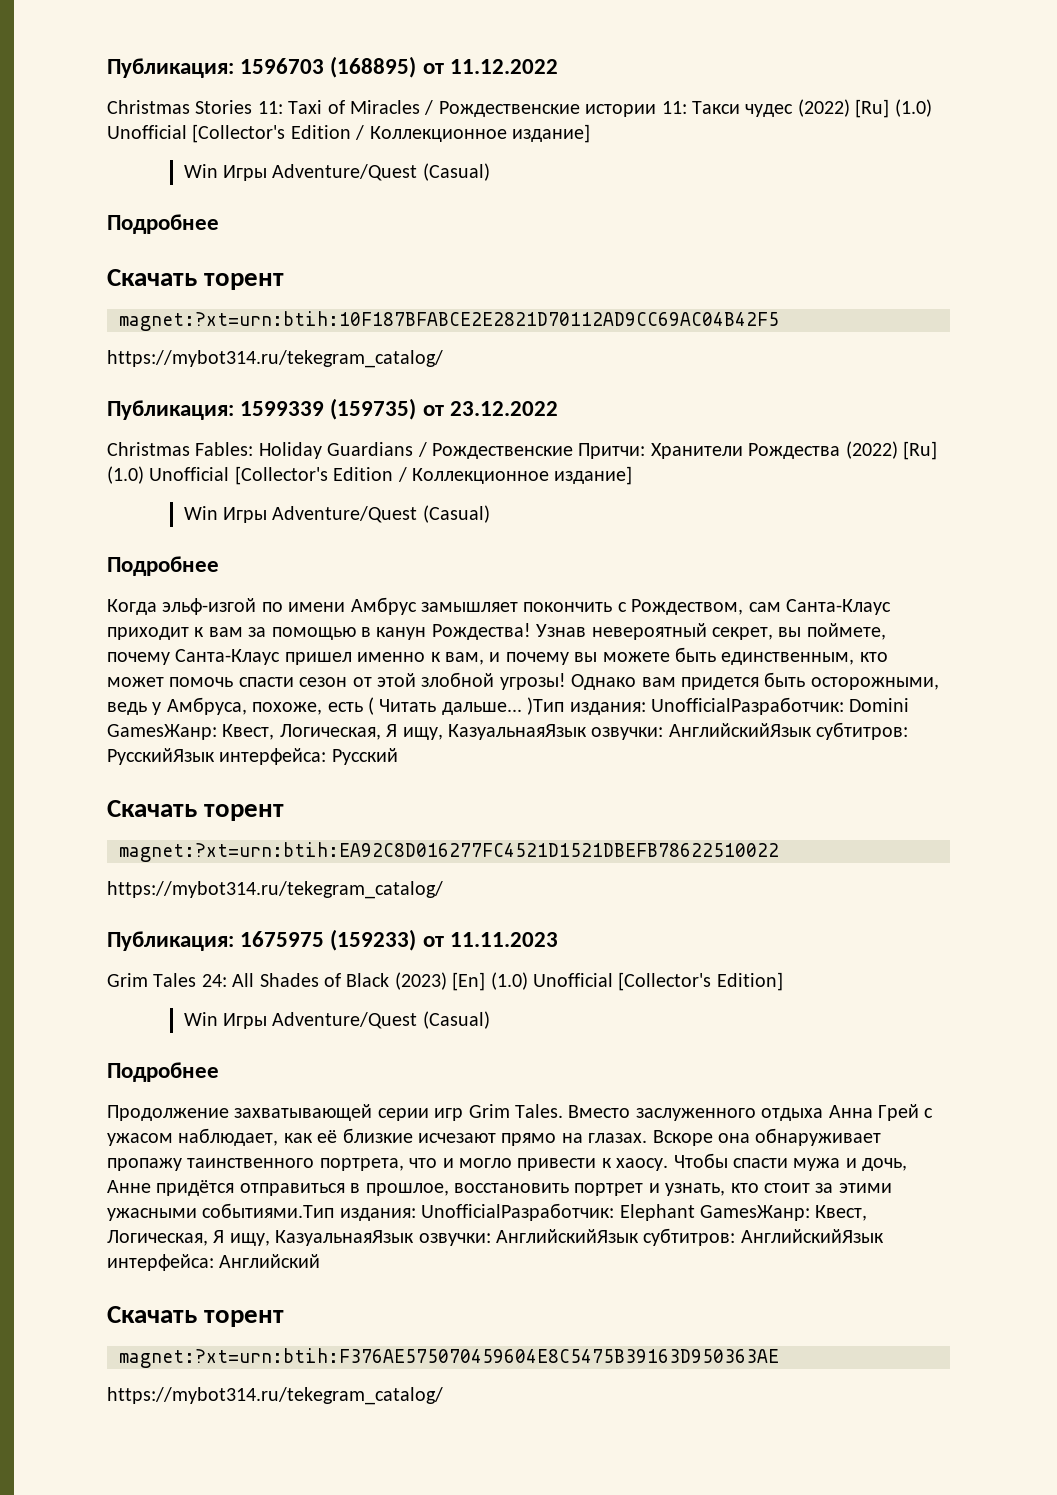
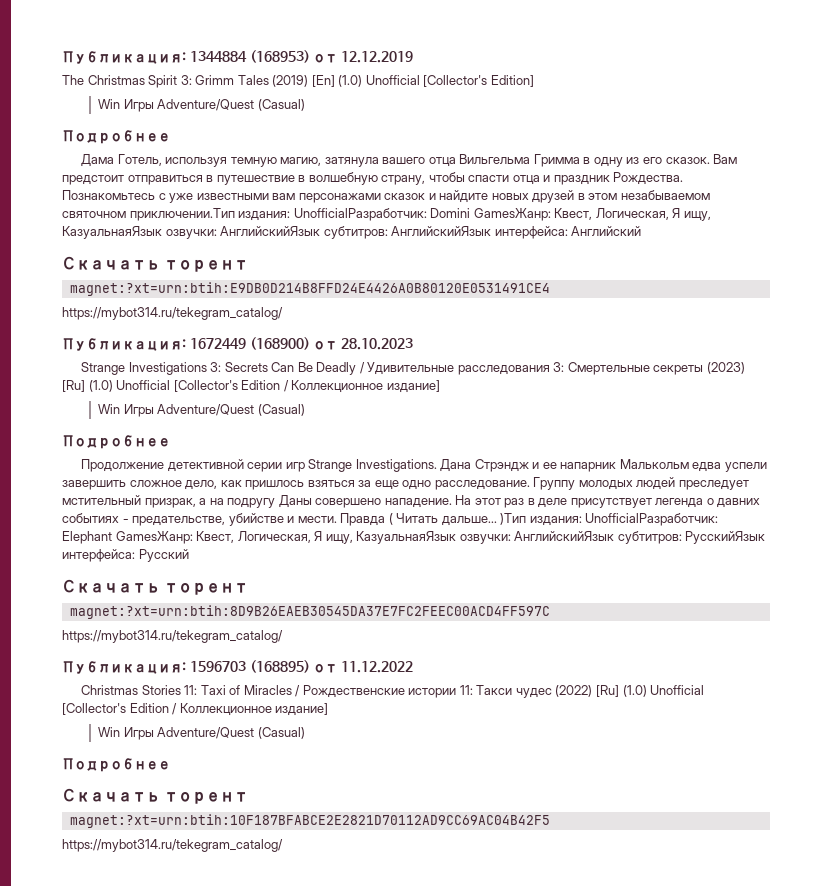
+ Публикация: 1344884 (168953) от 12.12.2019
+ The Christmas Spirit 3: Grimm Tales (2019) [En] (1.0) Unofficial [Collector's Edition]
+ Win Игры Adventure/Quest (Casual)
+ Подробнее
+ Дама Готель, используя темную магию, затянула вашего отца Вильгельма Гримма в одну из его сказок. Вам предстоит отправиться в путешествие в волшебную страну, чтобы спасти отца и праздник Рождества. Познакомьтесь с уже известными вам персонажами сказок и найдите новых друзей в этом незабываемом святочном приключении.Тип издания: UnofficialРазработчик: Domini GamesЖанр: Квест, Логическая, Я ищу, КазуальнаяЯзык озвучки: АнглийскийЯзык субтитров: АнглийскийЯзык интерфейса: Английский
+ Скачать торент
+ magnet:?xt=urn:btih:E9DB0D214B8FFD24E4426A0B80120E0531491CE4
+ https://mybot314.ru/tekegram_catalog/
+ Публикация: 1672449 (168900) от 28.10.2023
+ Strange Investigations 3: Secrets Can Be Deadly / Удивительные расследования 3: Смертельные секреты (2023) [Ru] (1.0) Unofficial [Collector's Edition / Коллекционное издание]
+ Win Игры Adventure/Quest (Casual)
+ Подробнее
+ Продолжение детективной серии игр Strange Investigations. Дана Стрэндж и ее напарник Малькольм едва успели завершить сложное дело, как пришлось взяться за еще одно расследование. Группу молодых людей преследует мстительный призрак, а на подругу Даны совершено нападение. На этот раз в деле присутствует легенда о давних событиях - предательстве, убийстве и мести. Правда ( Читать дальше... )Тип издания: UnofficialРазработчик: Elephant GamesЖанр: Квест, Логическая, Я ищу, КазуальнаяЯзык озвучки: АнглийскийЯзык субтитров: РусскийЯзык интерфейса: Русский
+ Скачать торент
+ magnet:?xt=urn:btih:8D9B26EAEB30545DA37E7FC2FEEC00ACD4FF597C
+ https://mybot314.ru/tekegram_catalog/
- Публикация: 1599339 (159735) от 23.12.2022
- Christmas Fables: Holiday Guardians / Рождественские Притчи: Хранители Рождества (2022) [Ru] (1.0) Unofficial [Collector's Edition / Коллекционное издание]
- Win Игры Adventure/Quest (Casual)
- Подробнее
- Когда эльф-изгой по имени Амбрус замышляет покончить с Рождеством, сам Санта-Клаус приходит к вам за помощью в канун Рождества! Узнав невероятный секрет, вы поймете, почему Санта-Клаус пришел именно к вам, и почему вы можете быть единственным, кто может помочь спасти сезон от этой злобной угрозы! Однако вам придется быть осторожными, ведь у Амбруса, похоже, есть ( Читать дальше... )Тип издания: UnofficialРазработчик: Domini GamesЖанр: Квест, Логическая, Я ищу, КазуальнаяЯзык озвучки: АнглийскийЯзык субтитров: РусскийЯзык интерфейса: Русский
- Скачать торент
- magnet:?xt=urn:btih:EA92C8D016277FC4521D1521DBEFB78622510022
- https://mybot314.ru/tekegram_catalog/
- Публикация: 1675975 (159233) от 11.11.2023
- Grim Tales 24: All Shades of Black (2023) [En] (1.0) Unofficial [Collector's Edition]
- Win Игры Adventure/Quest (Casual)
- Подробнее
- Продолжение захватывающей серии игр Grim Tales. Вместо заслуженного отдыха Анна Грей с ужасом наблюдает, как её близкие исчезают прямо на глазах. Вскоре она обнаруживает пропажу таинственного портрета, что и могло привести к хаосу. Чтобы спасти мужа и дочь, Анне придётся отправиться в прошлое, восстановить портрет и узнать, кто стоит за этими ужасными событиями.Тип издания: UnofficialРазработчик: Elephant GamesЖанр: Квест, Логическая, Я ищу, КазуальнаяЯзык озвучки: АнглийскийЯзык субтитров: АнглийскийЯзык интерфейса: Английский
- Скачать торент
- magnet:?xt=urn:btih:F376AE575070459604E8C5475B39163D950363AE
- https://mybot314.ru/tekegram_catalog/

